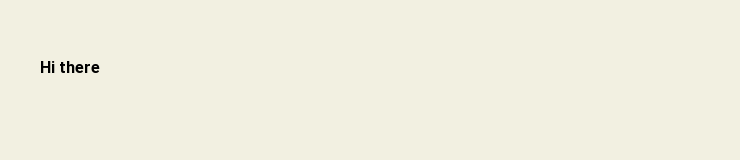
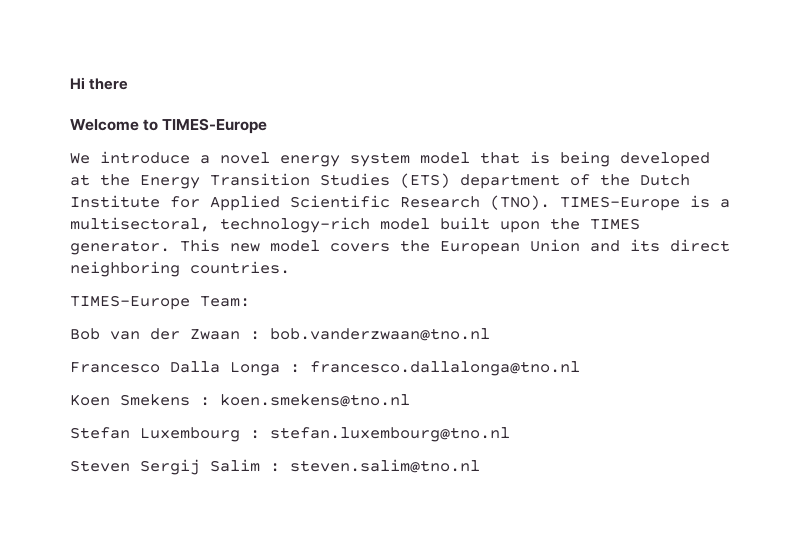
+ Welcome to TIMES-Europe
+ We introduce a novel energy system model that is being developed at the Energy Transition Studies (ETS) department of the Dutch Institute for Applied Scientific Research (TNO). TIMES-Europe is a multisectoral, technology-rich model built upon the TIMES generator. This new model covers the European Union and its direct neighboring countries.
+ TIMES-Europe Team:
+ Bob van der Zwaan : bob.vanderzwaan@tno.nl
+ Francesco Dalla Longa : francesco.dallalonga@tno.nl
+ Koen Smekens : koen.smekens@tno.nl
+ Stefan Luxembourg : stefan.luxembourg@tno.nl
+ Steven Sergij Salim : steven.salim@tno.nl

